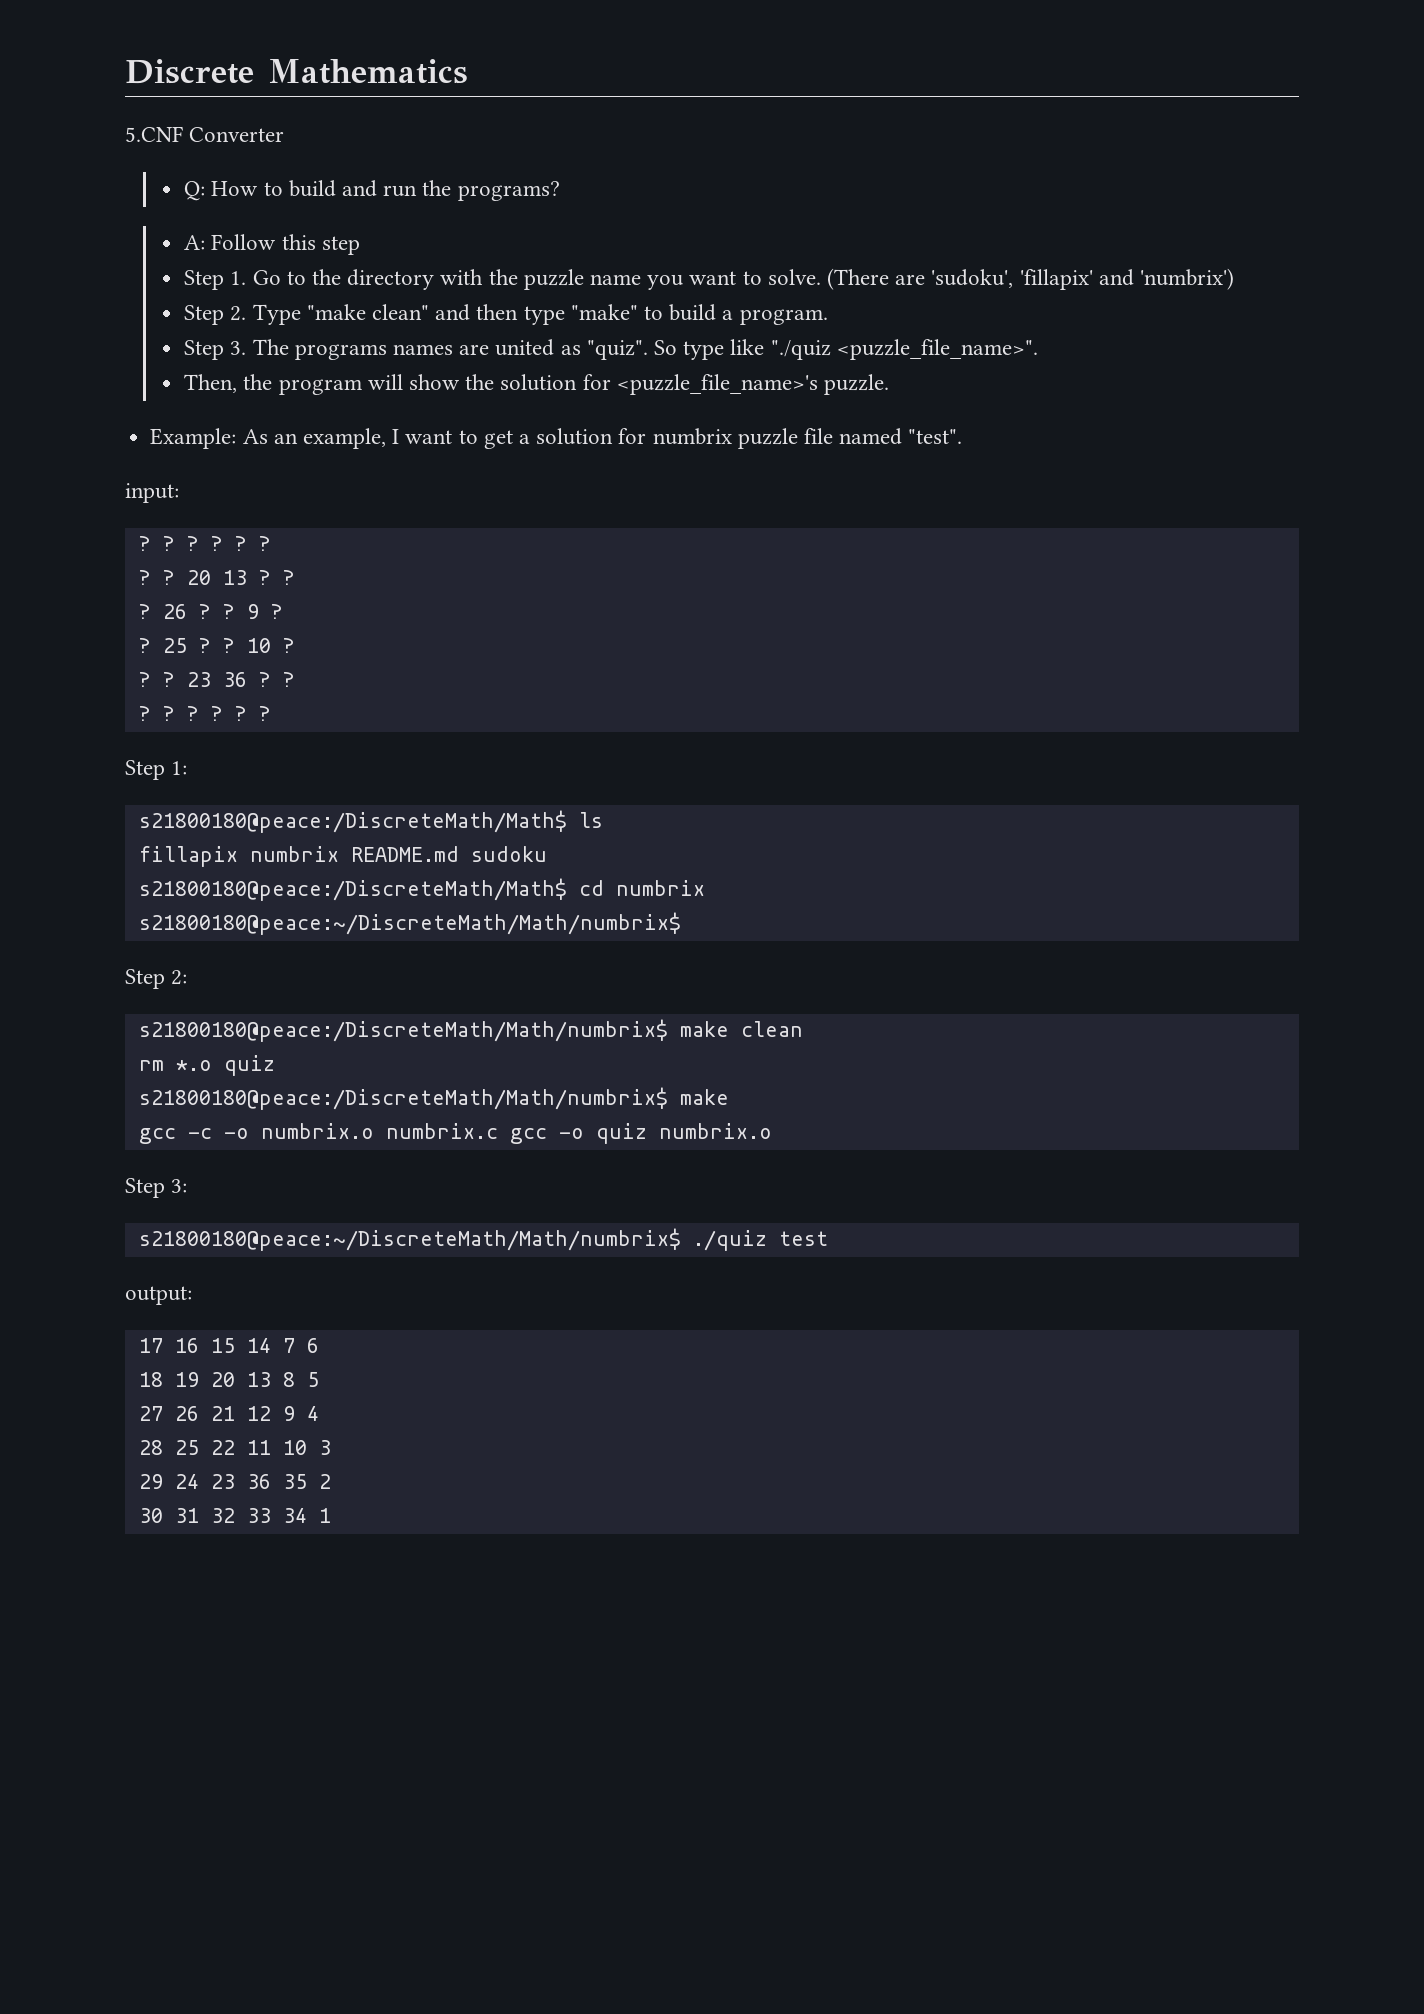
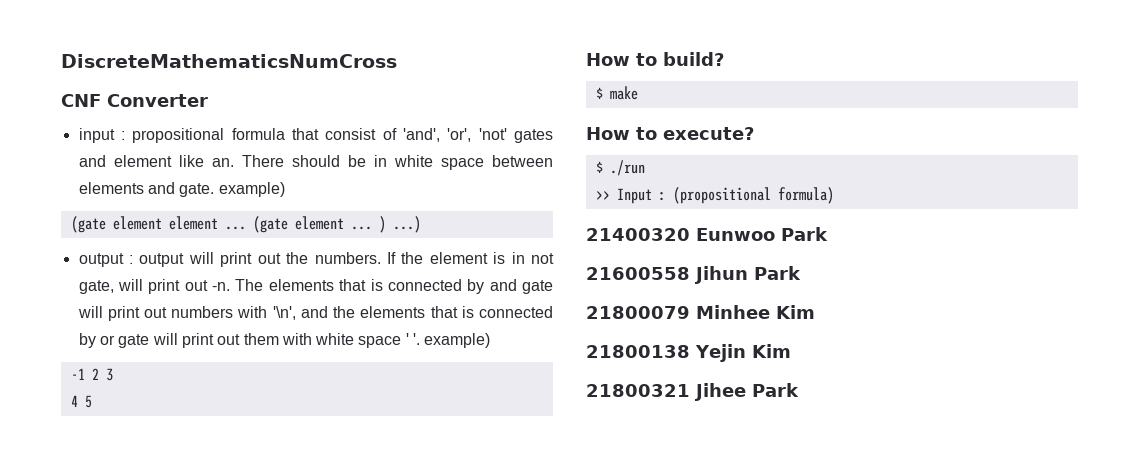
- Discrete Mathematics
- 5.CNF Converter
- Q: How to build and run the programs?
- A: Follow this step
- Step 1. Go to the directory with the puzzle name you want to solve. (There are 'sudoku', 'fillapix' and 'numbrix')
- Step 2. Type "make clean" and then type "make" to build a program.
- Step 3. The programs names are united as "quiz". So type like "./quiz <puzzle_file_name>".
- Then, the program will show the solution for <puzzle_file_name>'s puzzle.
- Example: As an example, I want to get a solution for numbrix puzzle file named "test".
- input:
- ? ? ? ? ? ?
- ? ? 20 13 ? ?
- ? 26 ? ? 9 ?
- ? 25 ? ? 10 ?
- ? ? 23 36 ? ?
- ? ? ? ? ? ?
- Step 1:
- s21800180@peace:/DiscreteMath/Math$ ls
- fillapix numbrix README.md sudoku
- s21800180@peace:/DiscreteMath/Math$ cd numbrix
- s21800180@peace:~/DiscreteMath/Math/numbrix$
- Step 2:
- s21800180@peace:/DiscreteMath/Math/numbrix$ make clean
- rm *.o quiz
- s21800180@peace:/DiscreteMath/Math/numbrix$ make
- gcc -c -o numbrix.o numbrix.c gcc -o quiz numbrix.o
- Step 3:
- s21800180@peace:~/DiscreteMath/Math/numbrix$ ./quiz test
- output:
- 17 16 15 14 7 6
- 18 19 20 13 8 5
- 27 26 21 12 9 4
- 28 25 22 11 10 3
- 29 24 23 36 35 2
- 30 31 32 33 34 1
+ DiscreteMathematicsNumCross
+ CNF Converter
+ input : propositional formula that consist of 'and', 'or', 'not' gates and element like an. There should be in white space between elements and gate. example)
+ (gate element element ... (gate element ... ) ...)
+ output : output will print out the numbers. If the element is in not gate, will print out -n. The elements that is connected by and gate will print out numbers with '\n', and the elements that is connected by or gate will print out them with white space ' '. example)
+ -1 2 3
+ 4 5
+ How to build?
+ $ make
+ How to execute?
+ $ ./run
+ >> Input : (propositional formula)
+ 21400320 Eunwoo Park
+ 21600558 Jihun Park
+ 21800079 Minhee Kim
+ 21800138 Yejin Kim
+ 21800321 Jihee Park

